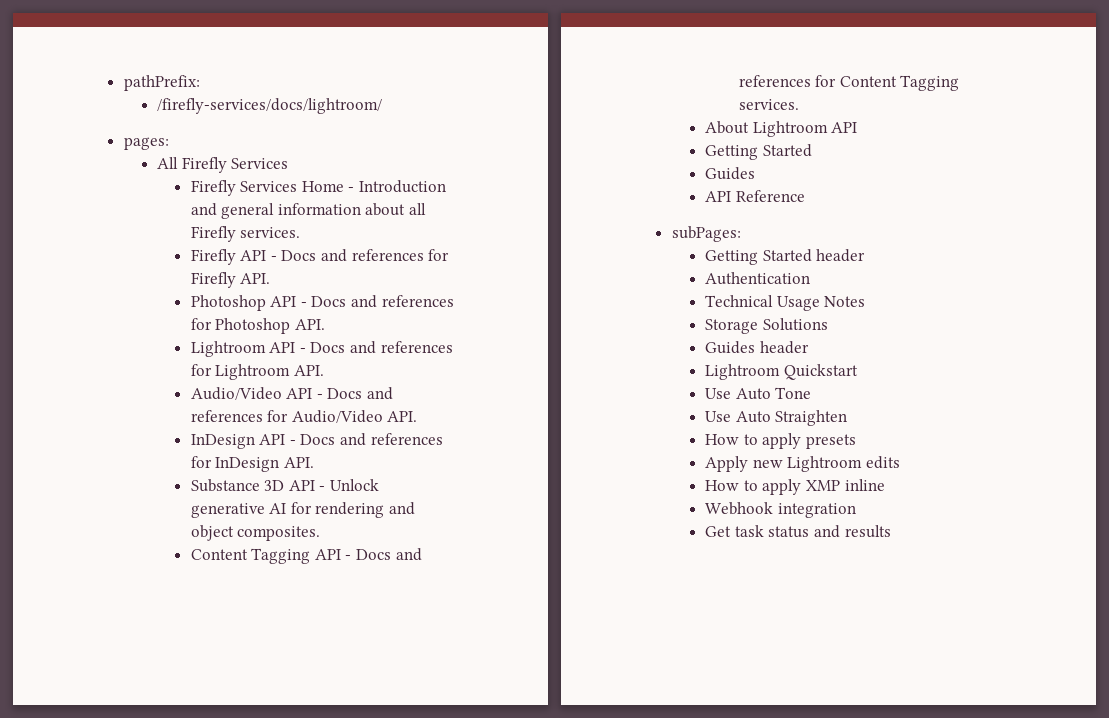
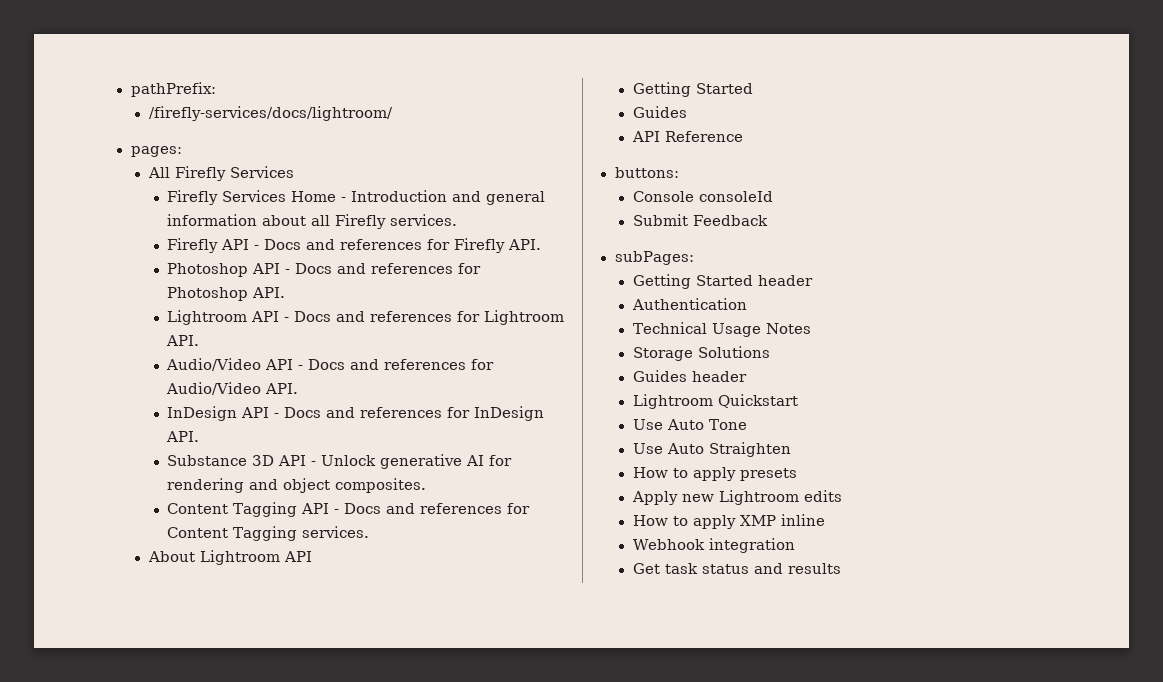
+ buttons:
+ Console consoleId
+ Submit Feedback

